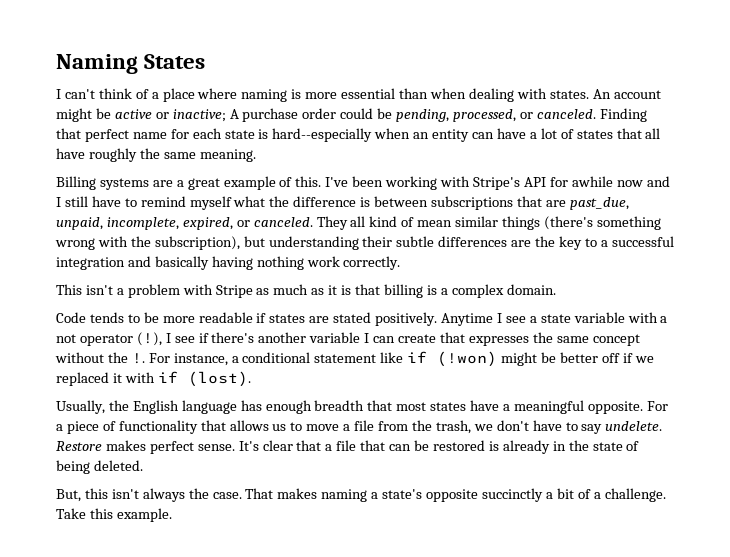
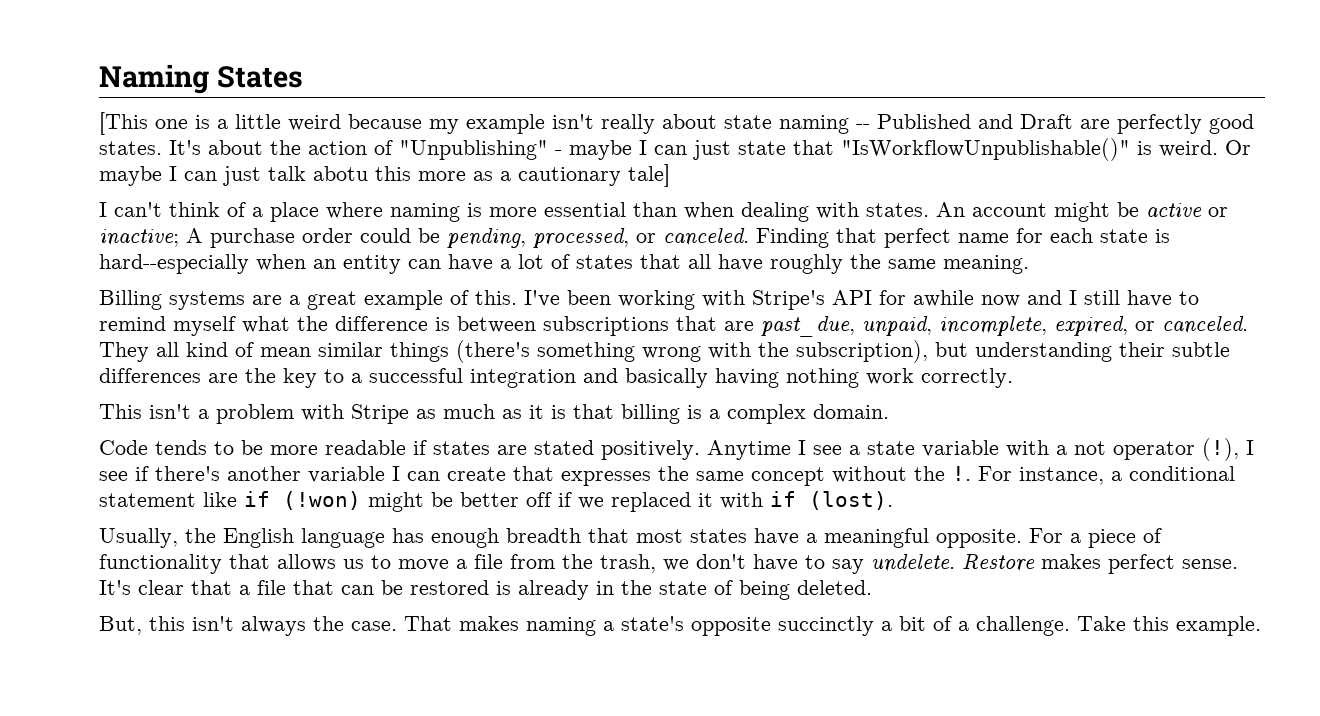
+ [This one is a little weird because my example isn't really about state naming -- Published and Draft are perfectly good states. It's about the action of "Unpublishing" - maybe I can just state that "IsWorkflowUnpublishable()" is weird. Or maybe I can just talk abotu this more as a cautionary tale]

